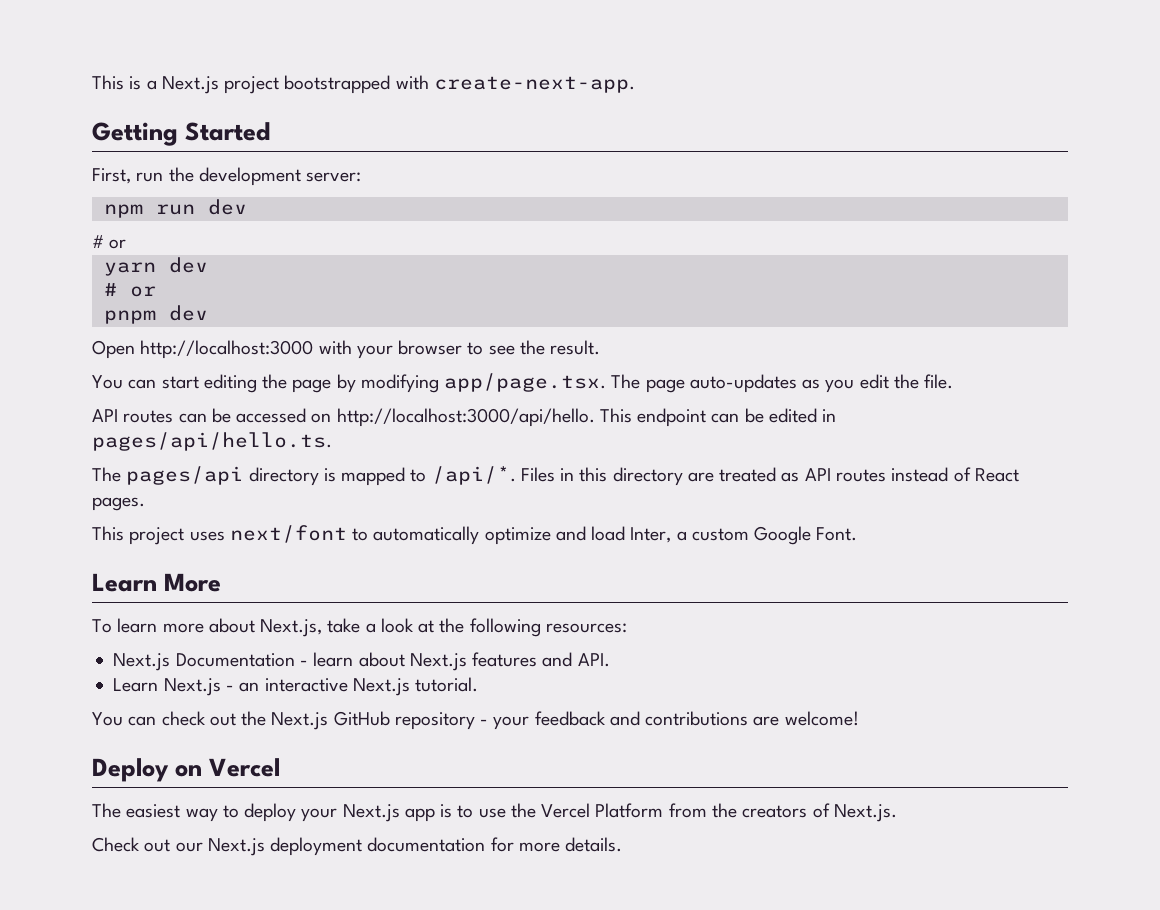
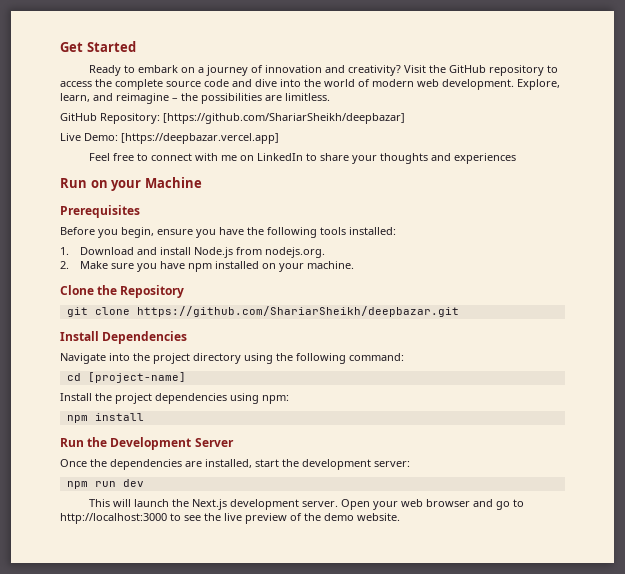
- This is a Next.js project bootstrapped with create-next-app.
- Getting Started
- First, run the development server:
+ Get Started
+ Ready to embark on a journey of innovation and creativity? Visit the GitHub repository to access the complete source code and dive into the world of modern web development. Explore, learn, and reimagine – the possibilities are limitless.
+ GitHub Repository: [https://github.com/ShariarSheikh/deepbazar]
+ Live Demo: [https://deepbazar.vercel.app]
+ Feel free to connect with me on LinkedIn to share your thoughts and experiences
+ Run on your Machine
+ Prerequisites
+ Before you begin, ensure you have the following tools installed:
+ 1. Download and install Node.js from nodejs.org.
+ 2. Make sure you have npm installed on your machine.
+ Clone the Repository
+ git clone https://github.com/ShariarSheikh/deepbazar.git
+ Install Dependencies
+ Navigate into the project directory using the following command:
+ cd [project-name]
+ Install the project dependencies using npm:
+ npm install
+ Run the Development Server
+ Once the dependencies are installed, start the development server:
  npm run dev
- # or
- yarn dev
- # or
- pnpm dev
- Open http://localhost:3000 with your browser to see the result.
- You can start editing the page by modifying app/page.tsx. The page auto-updates as you edit the file.
- API routes can be accessed on http://localhost:3000/api/hello. This endpoint can be edited in pages/api/hello.ts.
- The pages/api directory is mapped to /api/*. Files in this directory are treated as API routes instead of React pages.
- This project uses next/font to automatically optimize and load Inter, a custom Google Font.
- Learn More
- To learn more about Next.js, take a look at the following resources:
- Next.js Documentation - learn about Next.js features and API.
- Learn Next.js - an interactive Next.js tutorial.
- You can check out the Next.js GitHub repository - your feedback and contributions are welcome!
- Deploy on Vercel
- The easiest way to deploy your Next.js app is to use the Vercel Platform from the creators of Next.js.
- Check out our Next.js deployment documentation for more details.
+ This will launch the Next.js development server. Open your web browser and go to http://localhost:3000 to see the live preview of the demo website.

